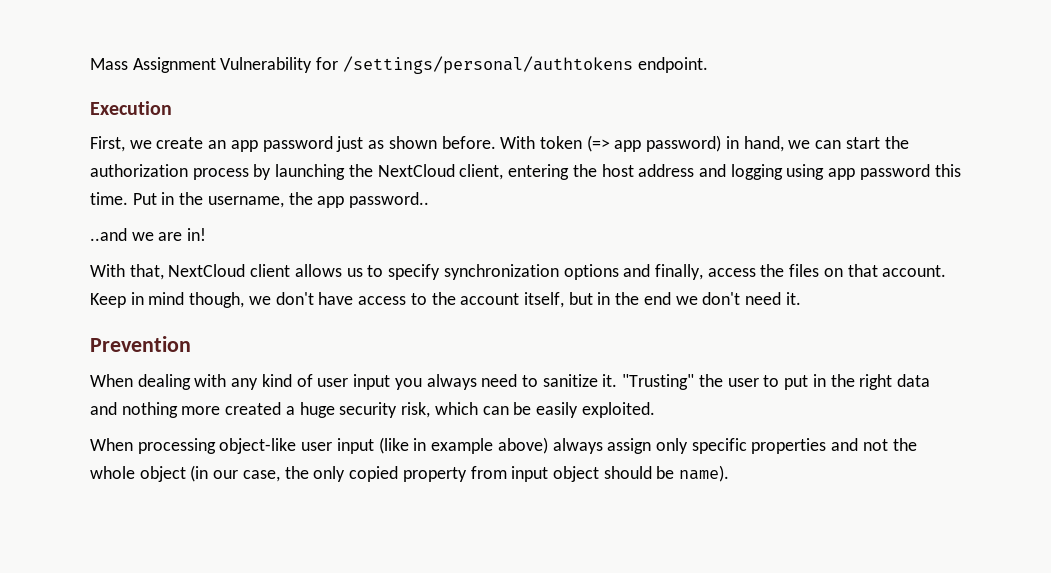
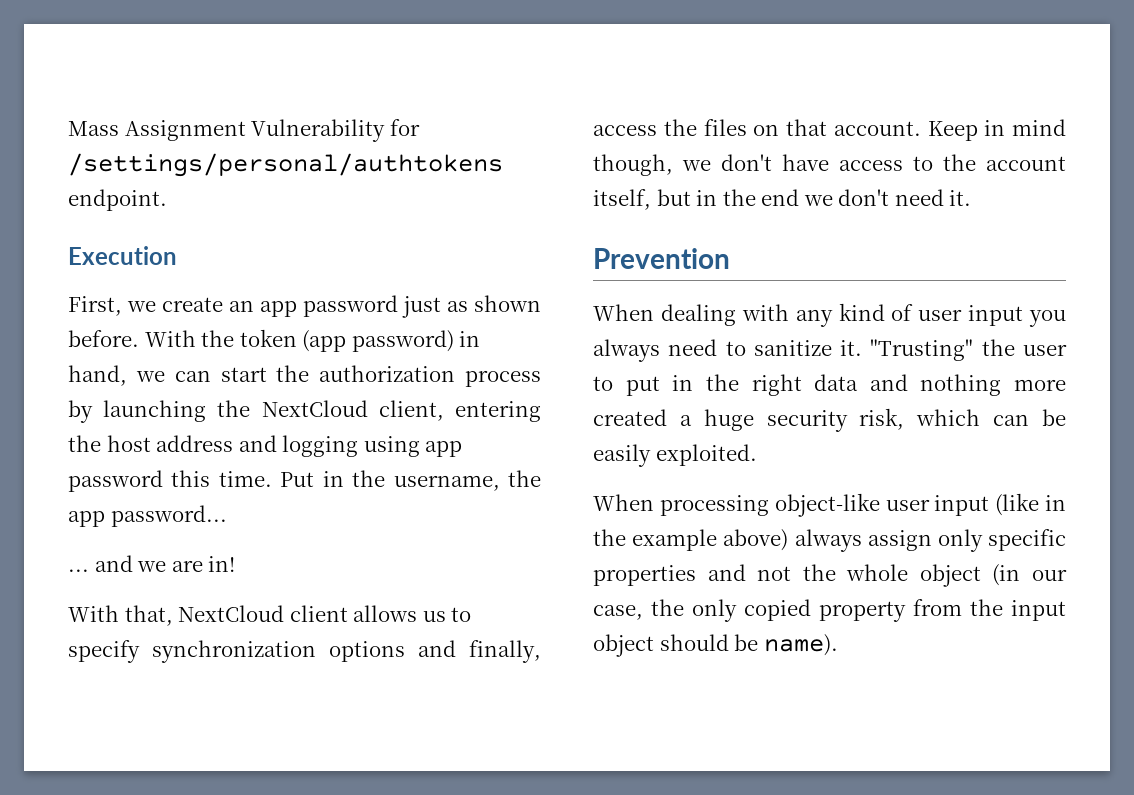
- With token (=> app password) in hand, we can start the authorization process by launching the NextCloud client, entering the host address and logging using app password this time.
+ With the token (app password) in hand, we can start the authorization process by launching the NextCloud client, entering the host address and logging using app password this time.
- Put in the username, the app password..
- ..and we are in!
+ Put in the username, the app password...
+ ... and we are in!
- When processing object-like user input (like in example above) always assign only specific properties and not the whole object (in our case, the only copied property from input object should be name).
+ When processing object-like user input (like in the example above) always assign only specific properties and not the whole object (in our case, the only copied property from the input object should be name).

